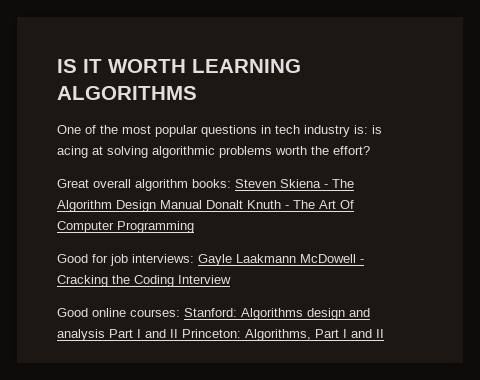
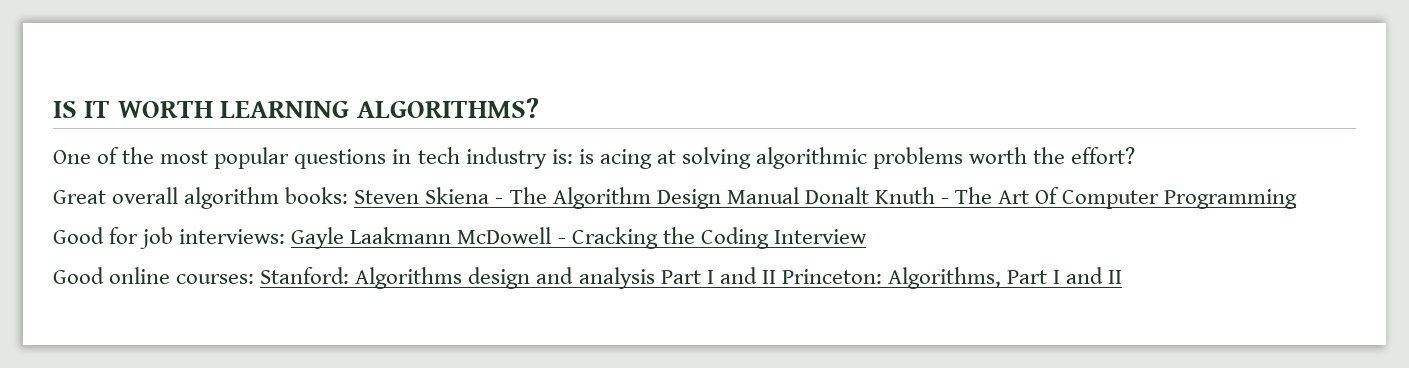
- IS IT WORTH LEARNING ALGORITHMS
+ IS IT WORTH LEARNING ALGORITHMS?

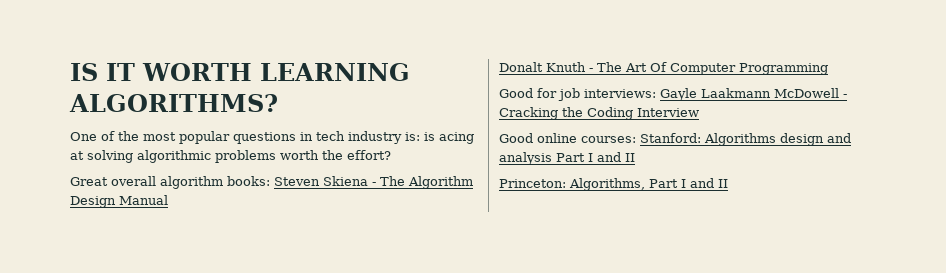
- Great overall algorithm books: Steven Skiena - The Algorithm Design Manual Donalt Knuth - The Art Of Computer Programming
+ Great overall algorithm books: Steven Skiena - The Algorithm Design Manual
+ Donalt Knuth - The Art Of Computer Programming
- Good online courses: Stanford: Algorithms design and analysis Part I and II Princeton: Algorithms, Part I and II
+ Good online courses: Stanford: Algorithms design and analysis Part I and II
+ Princeton: Algorithms, Part I and II

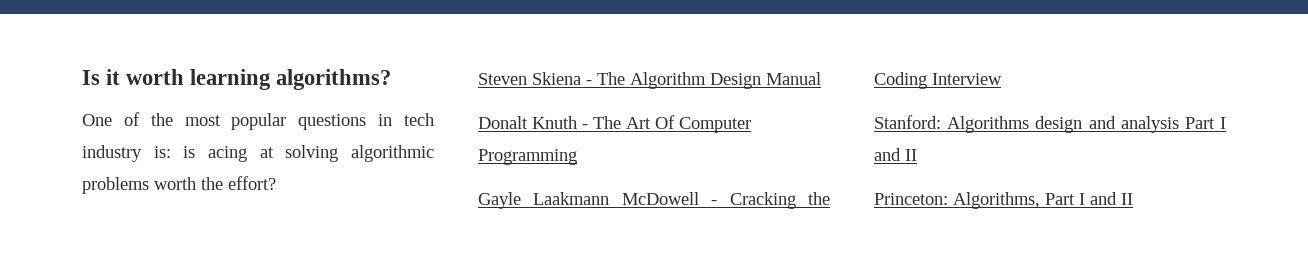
- IS IT WORTH LEARNING ALGORITHMS?
+ Is it worth learning algorithms?
- Great overall algorithm books: Steven Skiena - The Algorithm Design Manual
+ Steven Skiena - The Algorithm Design Manual
- Good for job interviews: Gayle Laakmann McDowell - Cracking the Coding Interview
+ Gayle Laakmann McDowell - Cracking the Coding Interview
- Good online courses: Stanford: Algorithms design and analysis Part I and II
+ Stanford: Algorithms design and analysis Part I and II

